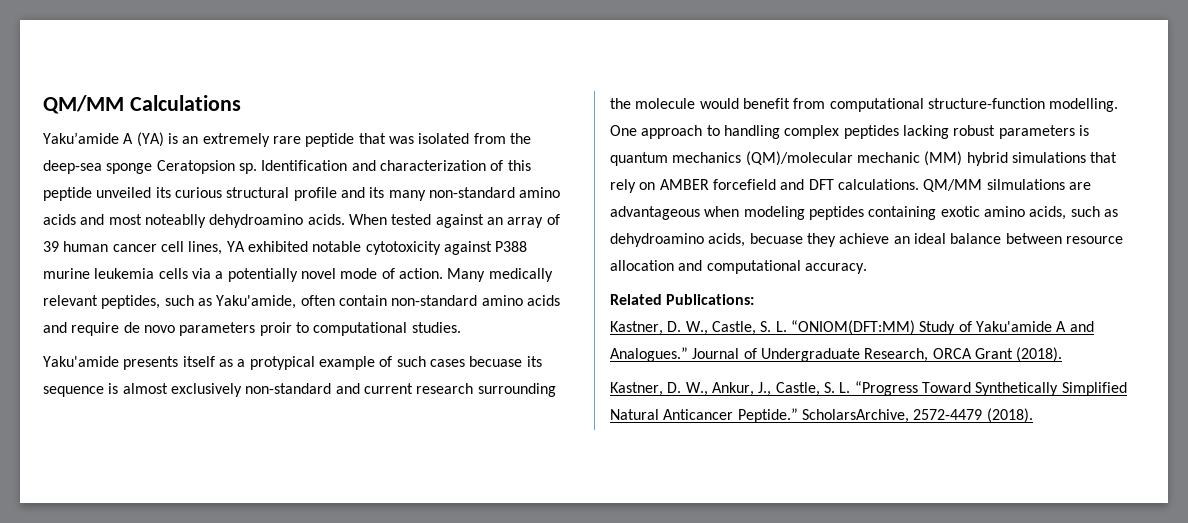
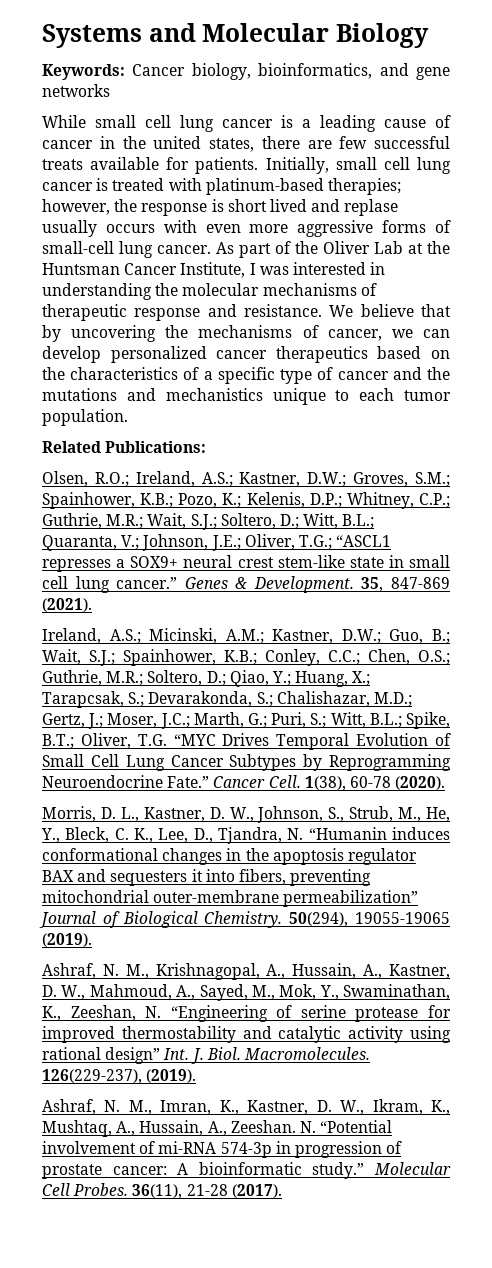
- QM/MM Calculations
- Yaku’amide A (YA) is an extremely rare peptide that was isolated from the deep-sea sponge Ceratopsion sp. Identification and characterization of this peptide unveiled its curious structural profile and its many non-standard amino acids and most noteablly dehydroamino acids. When tested against an array of 39 human cancer cell lines, YA exhibited notable cytotoxicity against P388 murine leukemia cells via a potentially novel mode of action. Many medically relevant peptides, such as Yaku'amide, often contain non-standard amino acids and require de novo parameters proir to computational studies.
- Yaku'amide presents itself as a protypical example of such cases becuase its sequence is almost exclusively non-standard and current research surrounding the molecule would benefit from computational structure-function modelling. One approach to handling complex peptides lacking robust parameters is quantum mechanics (QM)/molecular mechanic (MM) hybrid simulations that rely on AMBER forcefield and DFT calculations. QM/MM silmulations are advantageous when modeling peptides containing exotic amino acids, such as dehydroamino acids, becuase they achieve an ideal balance between resource allocation and computational accuracy.
+ Systems and Molecular Biology
+ Keywords: Cancer biology, bioinformatics, and gene networks
+ While small cell lung cancer is a leading cause of cancer in the united states, there are few successful treats available for patients. Initially, small cell lung cancer is treated with platinum-based therapies; however, the response is short lived and replase usually occurs with even more aggressive forms of small-cell lung cancer. As part of the Oliver Lab at the Huntsman Cancer Institute, I was interested in understanding the molecular mechanisms of therapeutic response and resistance. We believe that by uncovering the mechanisms of cancer, we can develop personalized cancer therapeutics based on the characteristics of a specific type of cancer and the mutations and mechanistics unique to each tumor population.
  Related Publications:
- Kastner, D. W., Castle, S. L. “ONIOM(DFT:MM) Study of Yaku'amide A and Analogues.” Journal of Undergraduate Research, ORCA Grant (2018).
- Kastner, D. W., Ankur, J., Castle, S. L. “Progress Toward Synthetically Simplified Natural Anticancer Peptide.” ScholarsArchive, 2572-4479 (2018).
+ Olsen, R.O.; Ireland, A.S.; Kastner, D.W.; Groves, S.M.; Spainhower, K.B.; Pozo, K.; Kelenis, D.P.; Whitney, C.P.; Guthrie, M.R.; Wait, S.J.; Soltero, D.; Witt, B.L.; Quaranta, V.; Johnson, J.E.; Oliver, T.G.; “ASCL1 represses a SOX9+ neural crest stem-like state in small cell lung cancer.” Genes & Development. 35, 847-869 (2021).
+ Ireland, A.S.; Micinski, A.M.; Kastner, D.W.; Guo, B.; Wait, S.J.; Spainhower, K.B.; Conley, C.C.; Chen, O.S.; Guthrie, M.R.; Soltero, D.; Qiao, Y.; Huang, X.; Tarapcsak, S.; Devarakonda, S.; Chalishazar, M.D.; Gertz, J.; Moser, J.C.; Marth, G.; Puri, S.; Witt, B.L.; Spike, B.T.; Oliver, T.G. “MYC Drives Temporal Evolution of Small Cell Lung Cancer Subtypes by Reprogramming Neuroendocrine Fate.” Cancer Cell. 1(38), 60-78 (2020).
+ Morris, D. L., Kastner, D. W., Johnson, S., Strub, M., He, Y., Bleck, C. K., Lee, D., Tjandra, N. “Humanin induces conformational changes in the apoptosis regulator BAX and sequesters it into fibers, preventing mitochondrial outer-membrane permeabilization” Journal of Biological Chemistry. 50(294), 19055-19065 (2019).
+ Ashraf, N. M., Krishnagopal, A., Hussain, A., Kastner, D. W., Mahmoud, A., Sayed, M., Mok, Y., Swaminathan, K., Zeeshan, N. “Engineering of serine protease for improved thermostability and catalytic activity using rational design” Int. J. Biol. Macromolecules. 126(229-237), (2019).
+ Ashraf, N. M., Imran, K., Kastner, D. W., Ikram, K., Mushtaq, A., Hussain, A., Zeeshan. N. “Potential involvement of mi-RNA 574-3p in progression of prostate cancer: A bioinformatic study.” Molecular Cell Probes. 36(11), 21-28 (2017).

